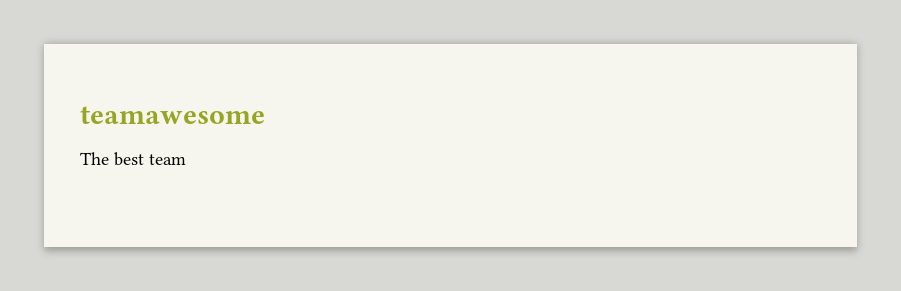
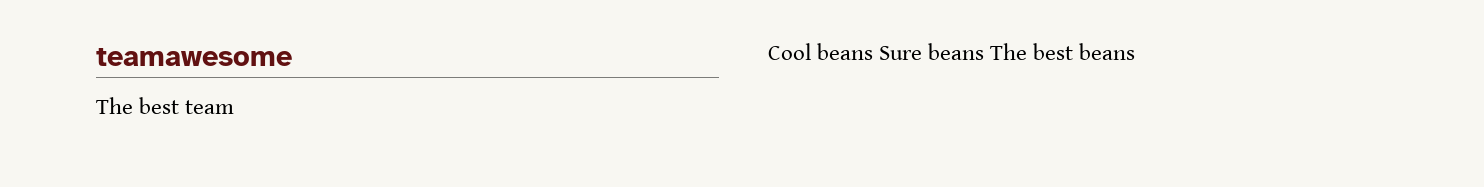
+ Cool beans Sure beans The best beans

